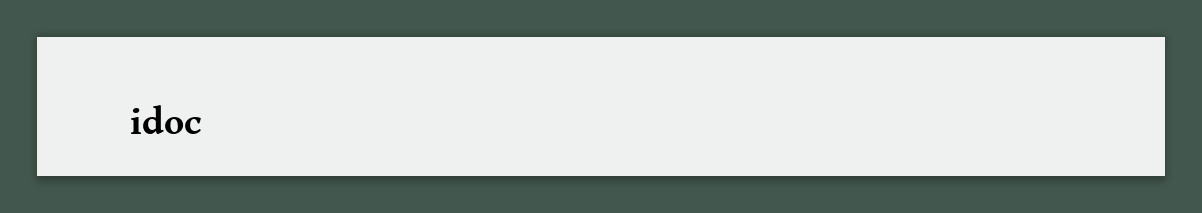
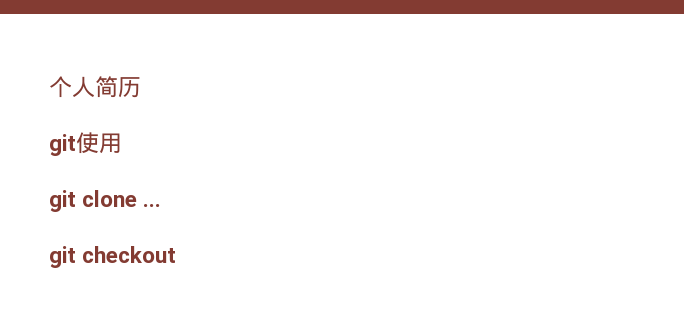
- idoc
+ 个人简历
+ git使用
+ git clone ...
+ git checkout

